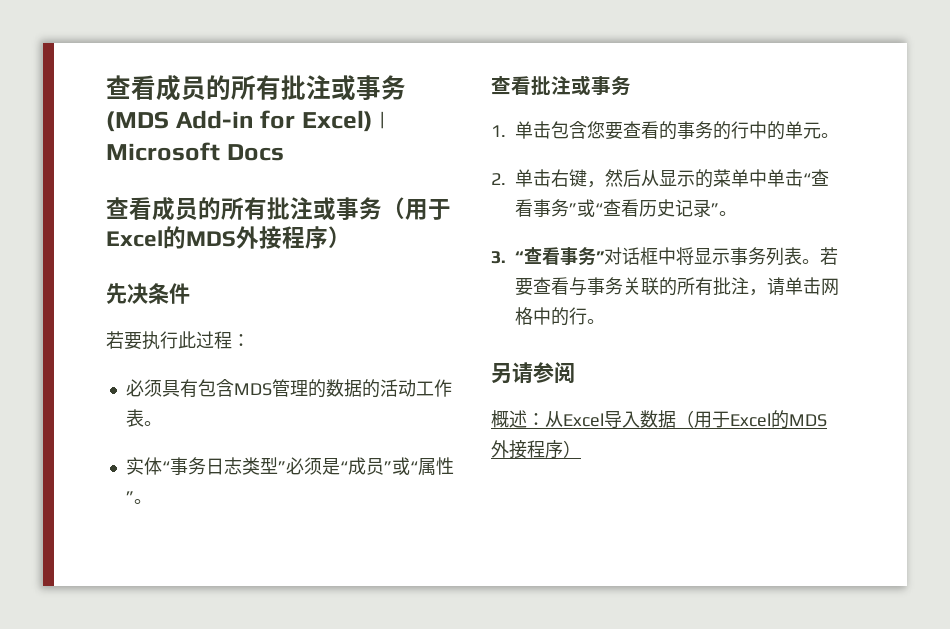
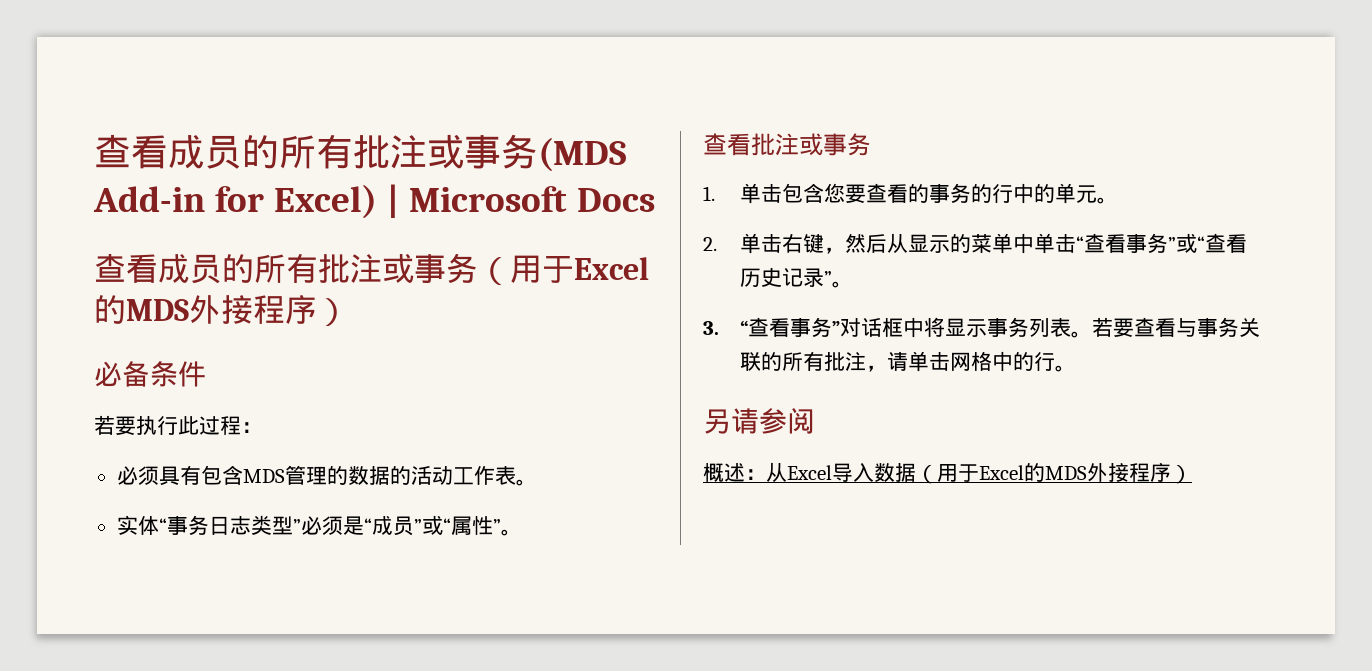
- 先决条件
+ 必备条件

